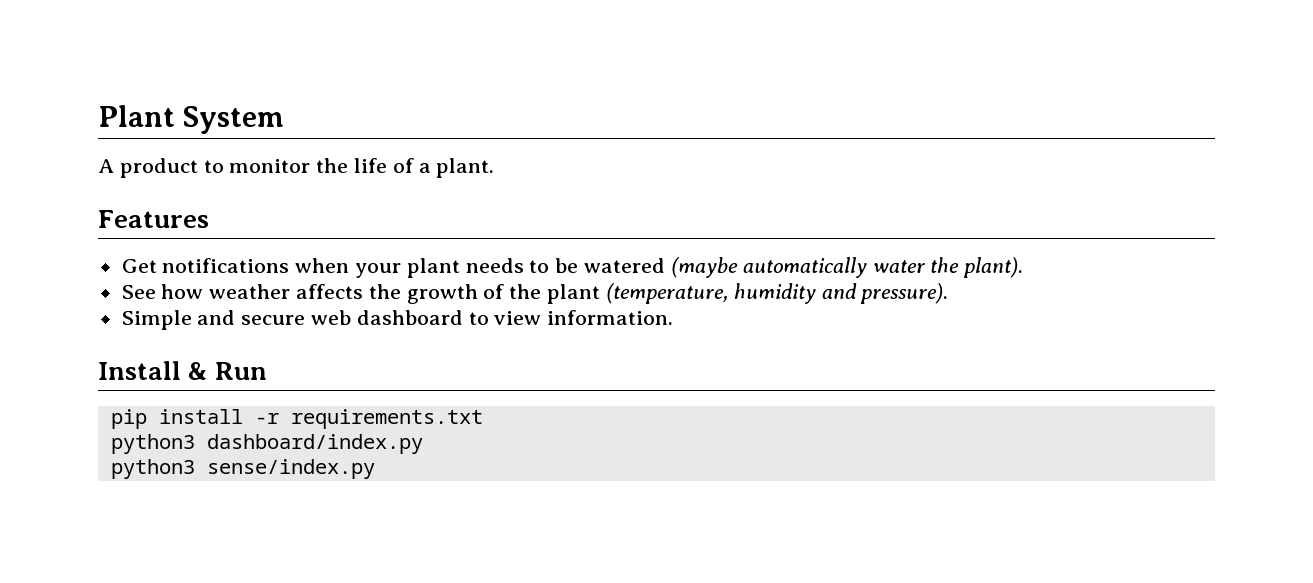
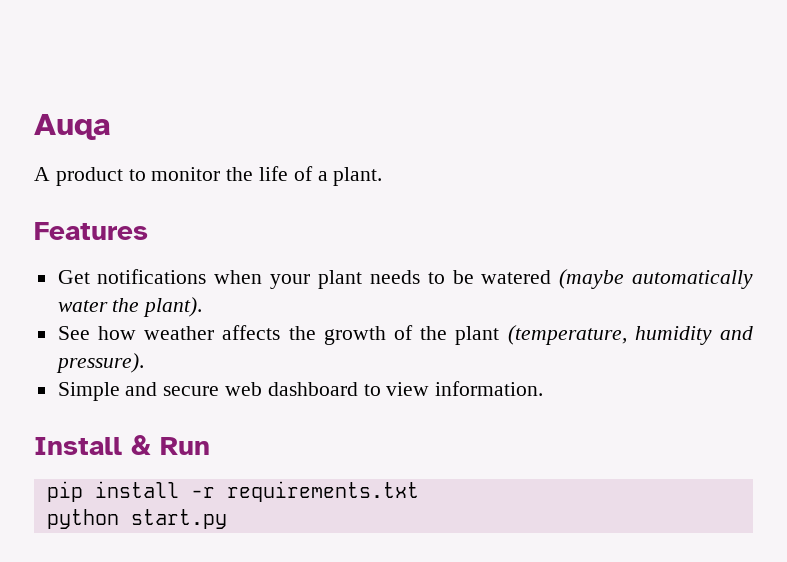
- Plant System
+ Auqa
- python3 dashboard/index.py
- python3 sense/index.py
+ python start.py

